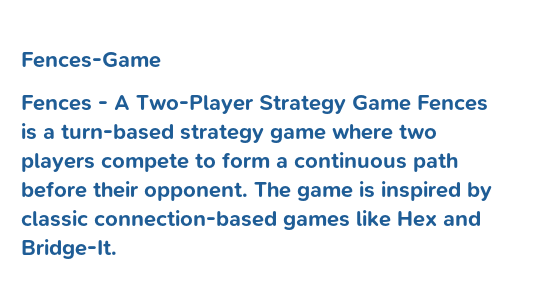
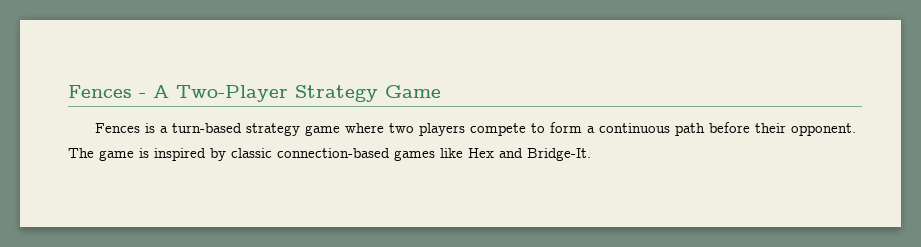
- Fences-Game
- Fences - A Two-Player Strategy Game Fences is a turn-based strategy game where two players compete to form a continuous path before their opponent.
+ Fences - A Two-Player Strategy Game
+ Fences is a turn-based strategy game where two players compete to form a continuous path before their opponent.

